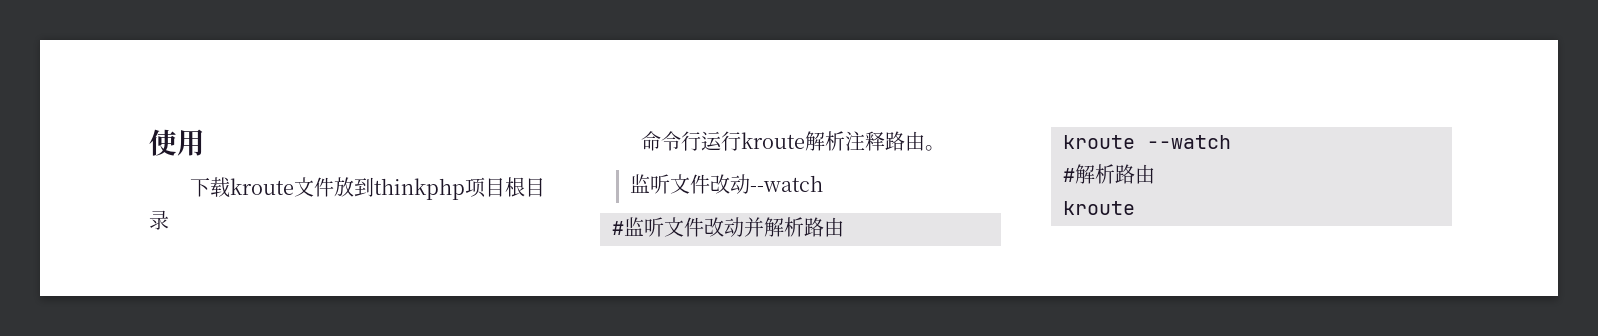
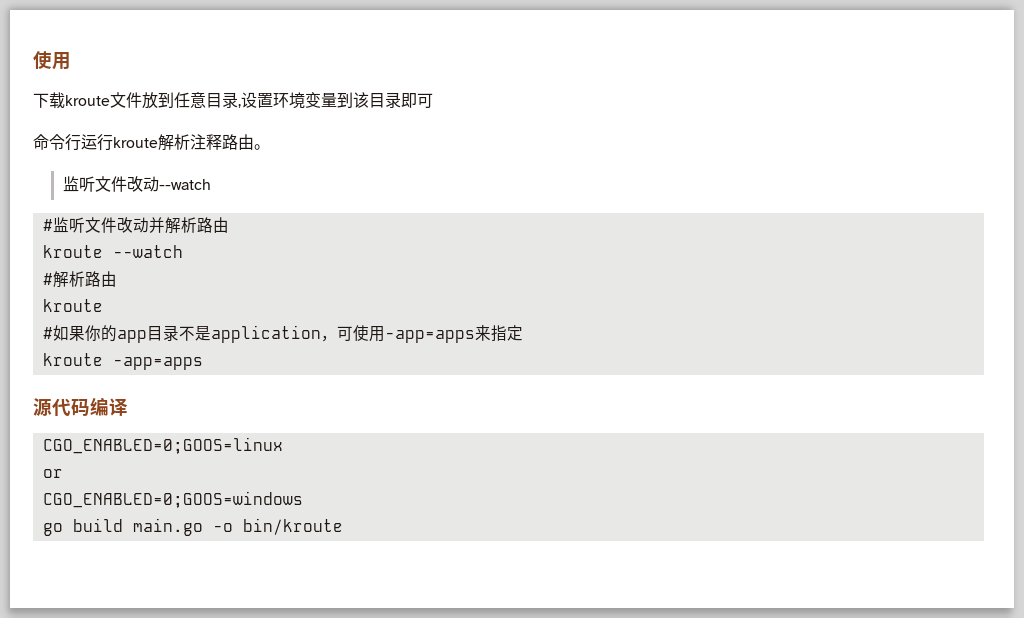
- 下载kroute文件放到thinkphp项目根目录
+ 下载kroute文件放到任意目录,设置环境变量到该目录即可
+ #如果你的app目录不是application，可使用-app=apps来指定
+ kroute -app=apps
+ 源代码编译
+ CGO_ENABLED=0;GOOS=linux
+ or
+ CGO_ENABLED=0;GOOS=windows
+ go build main.go -o bin/kroute

